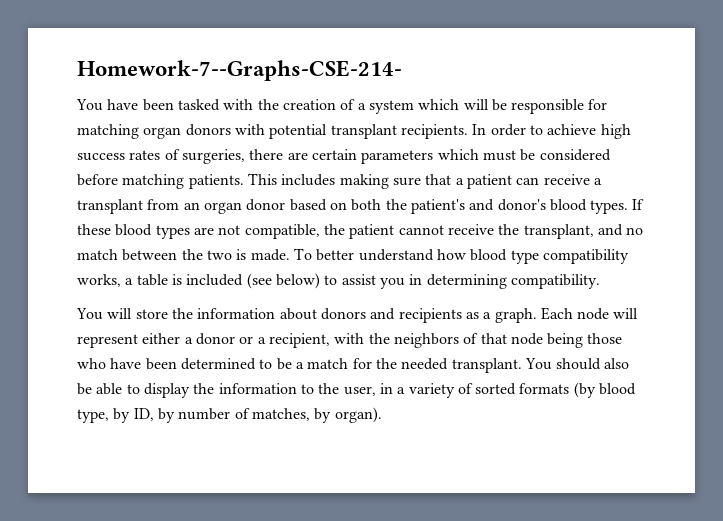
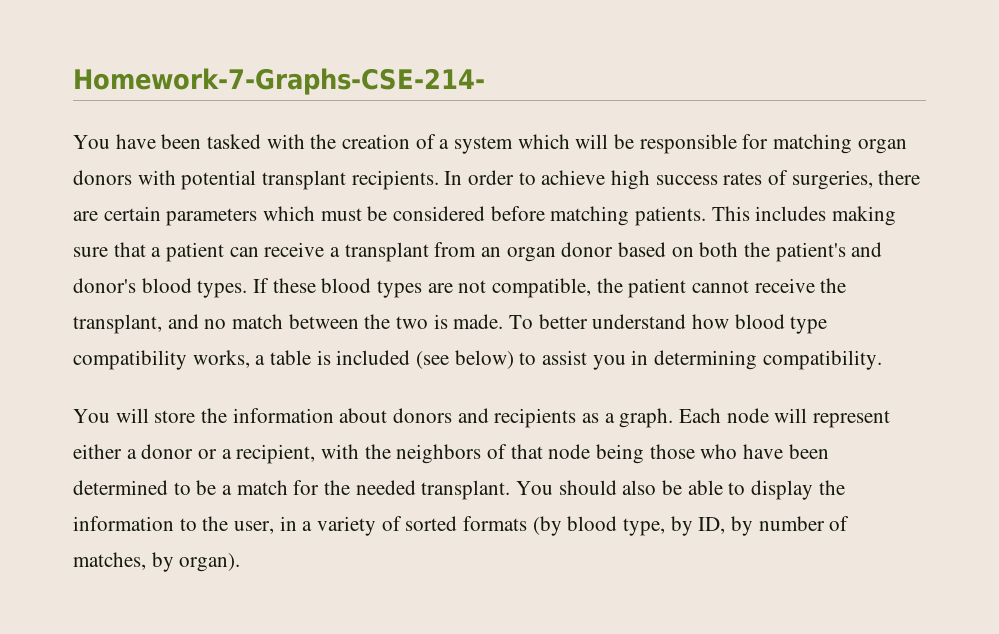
- Homework-7--Graphs-CSE-214-
+ Homework-7-Graphs-CSE-214-

